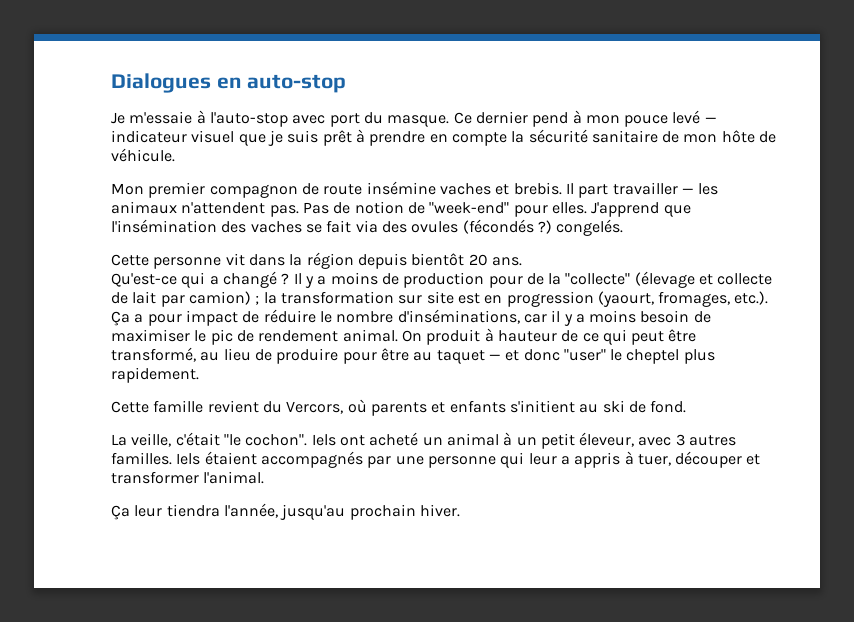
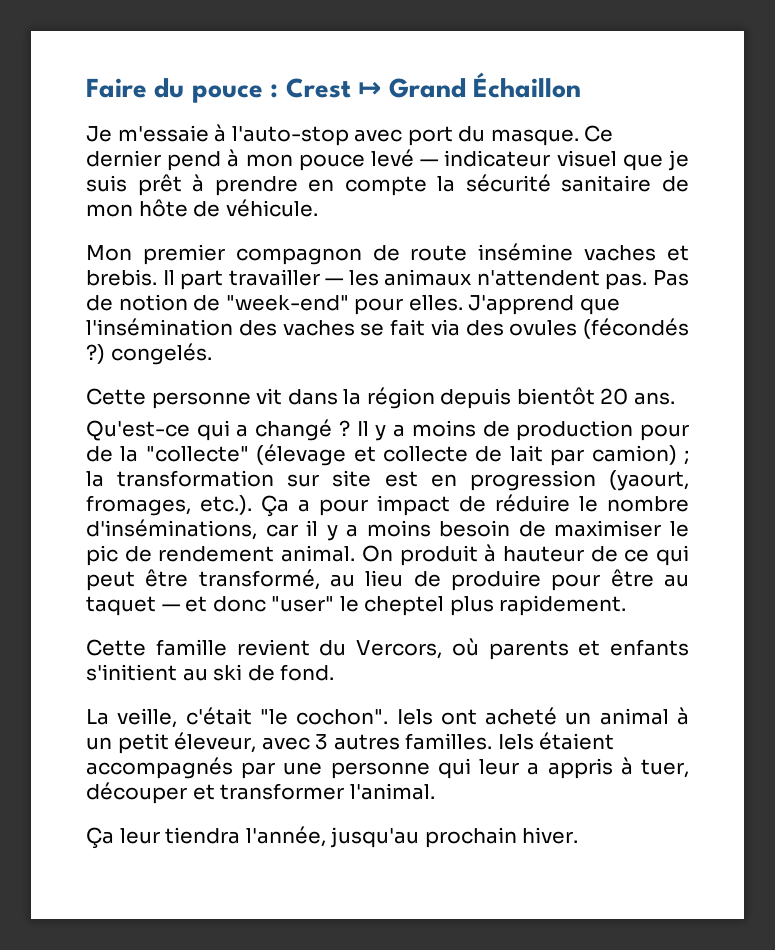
- Dialogues en auto-stop
+ Faire du pouce : Crest ↦ Grand Échaillon

